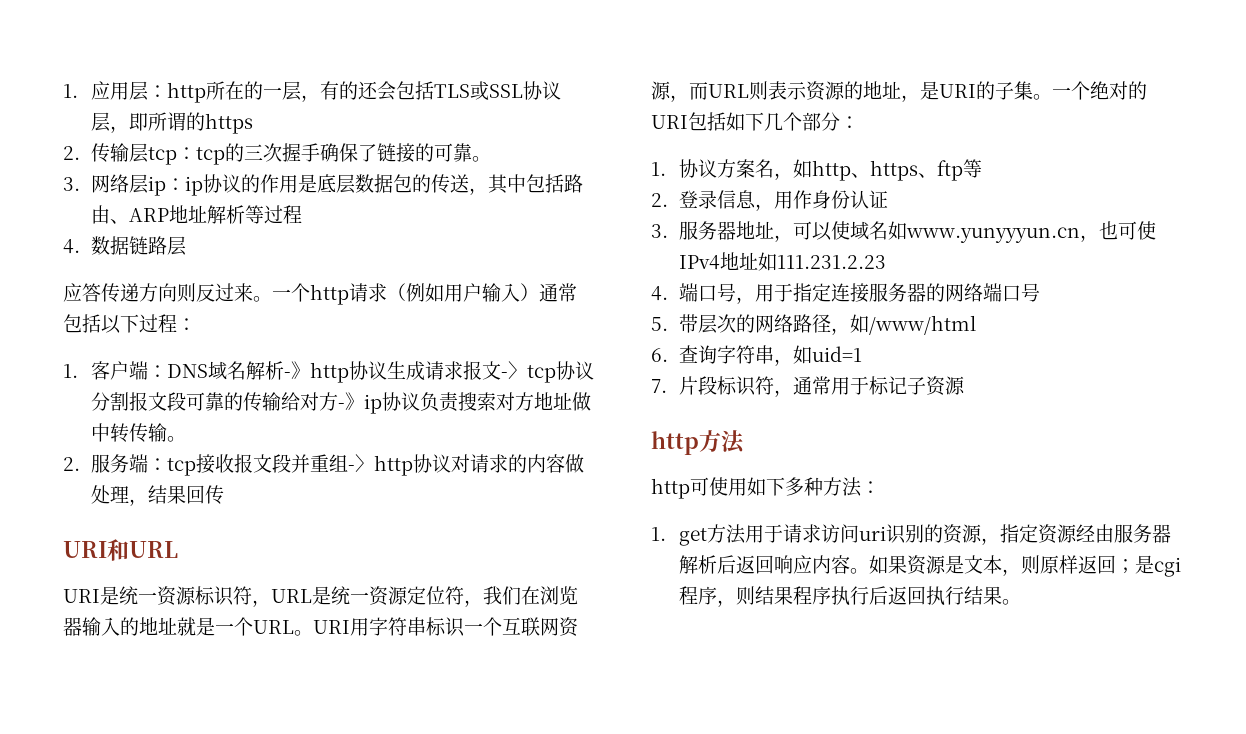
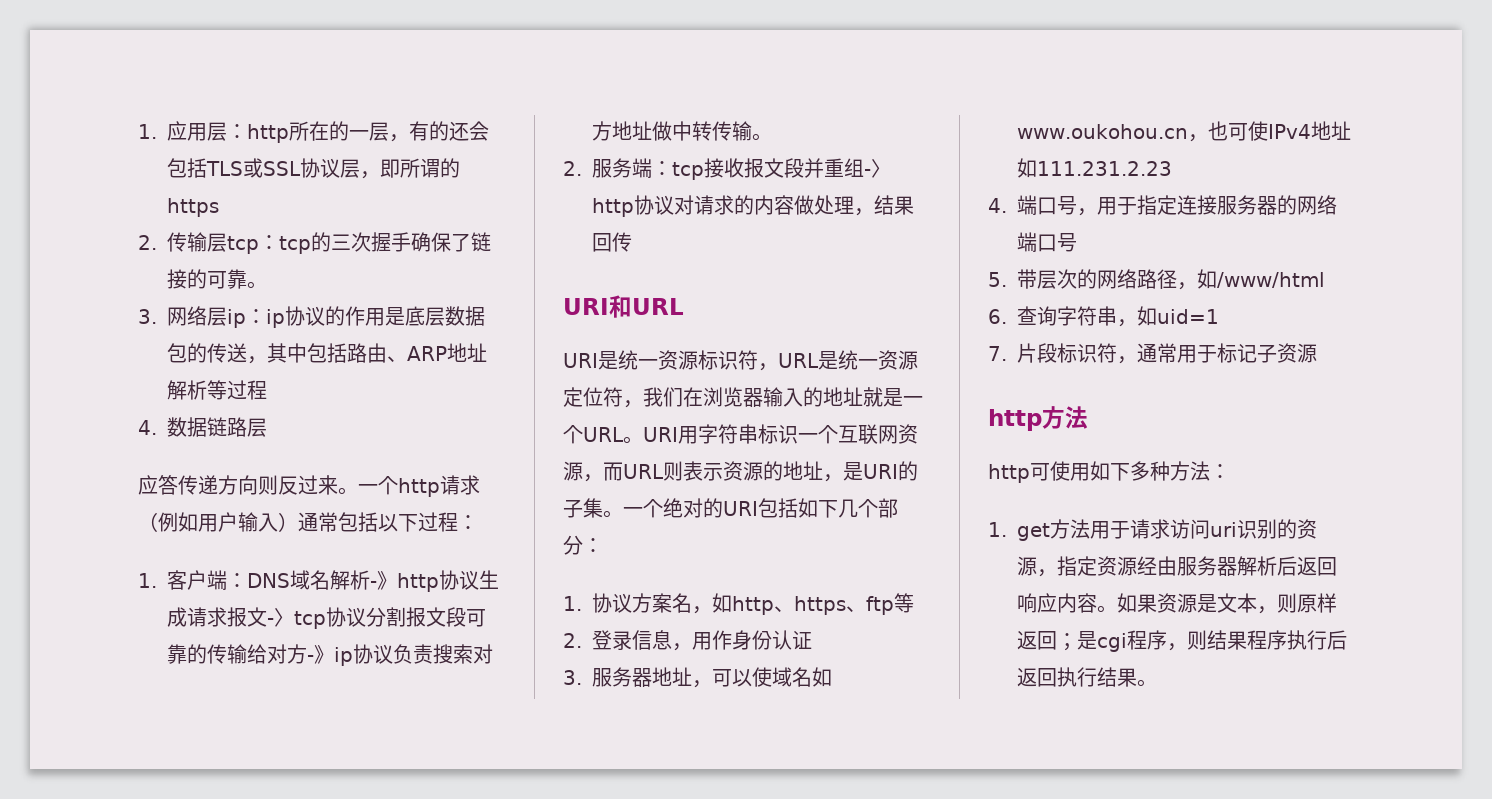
- 3.服务器地址，可以使域名如www.yunyyyun.cn，也可使IPv4地址如111.231.2.23
+ 3.服务器地址，可以使域名如www.oukohou.cn，也可使IPv4地址如111.231.2.23

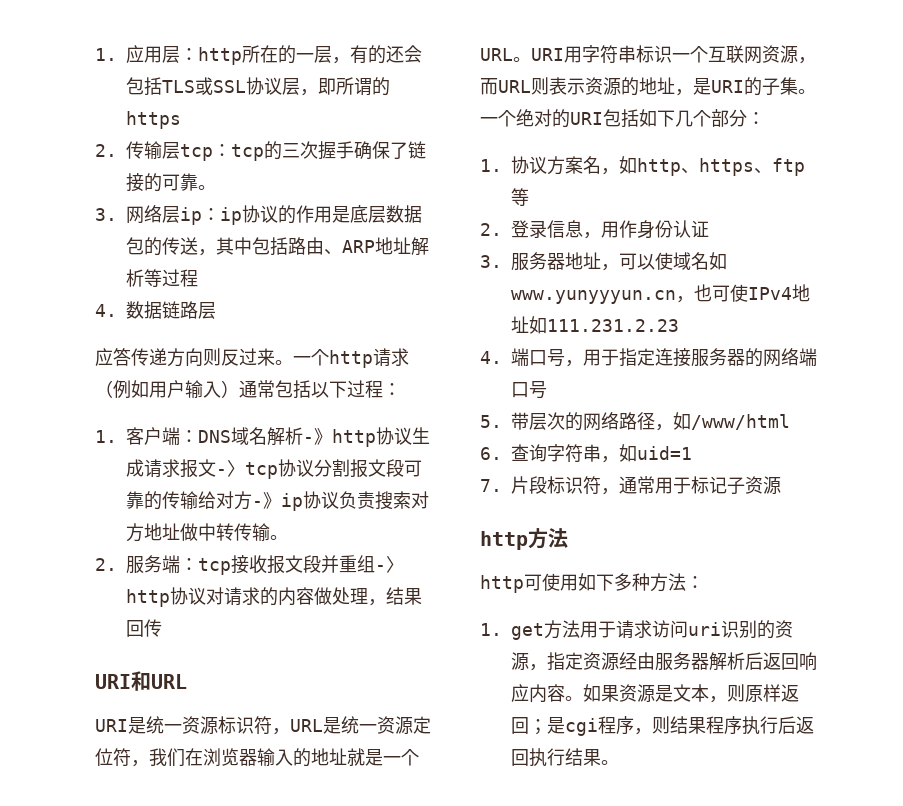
- 3.服务器地址，可以使域名如www.oukohou.cn，也可使IPv4地址如111.231.2.23
+ 3.服务器地址，可以使域名如www.yunyyyun.cn，也可使IPv4地址如111.231.2.23

